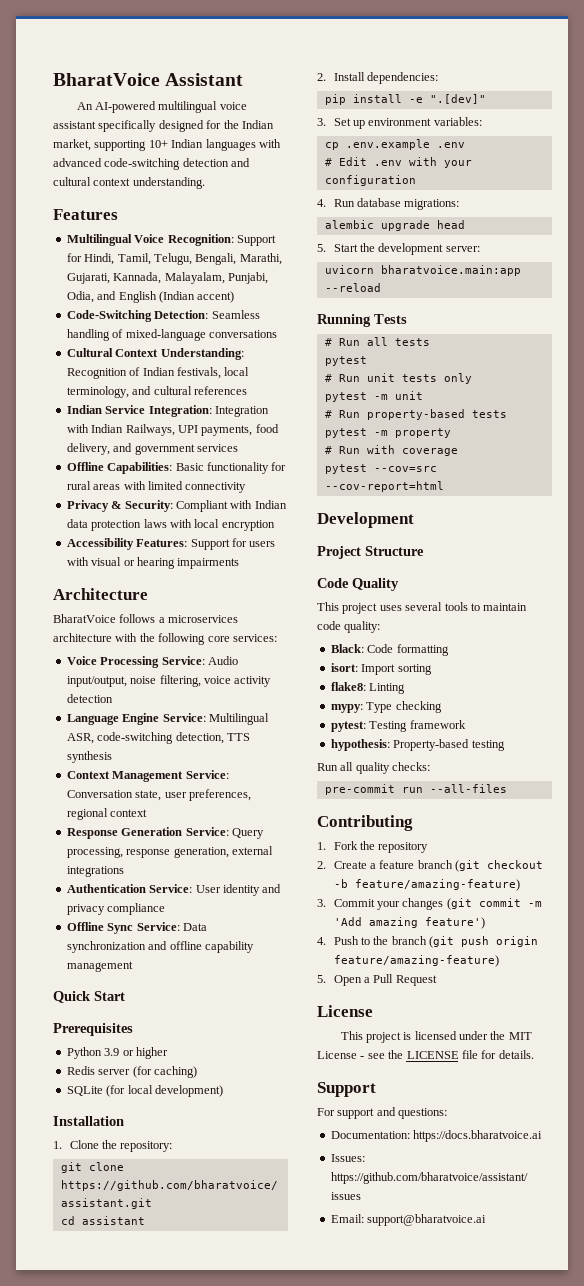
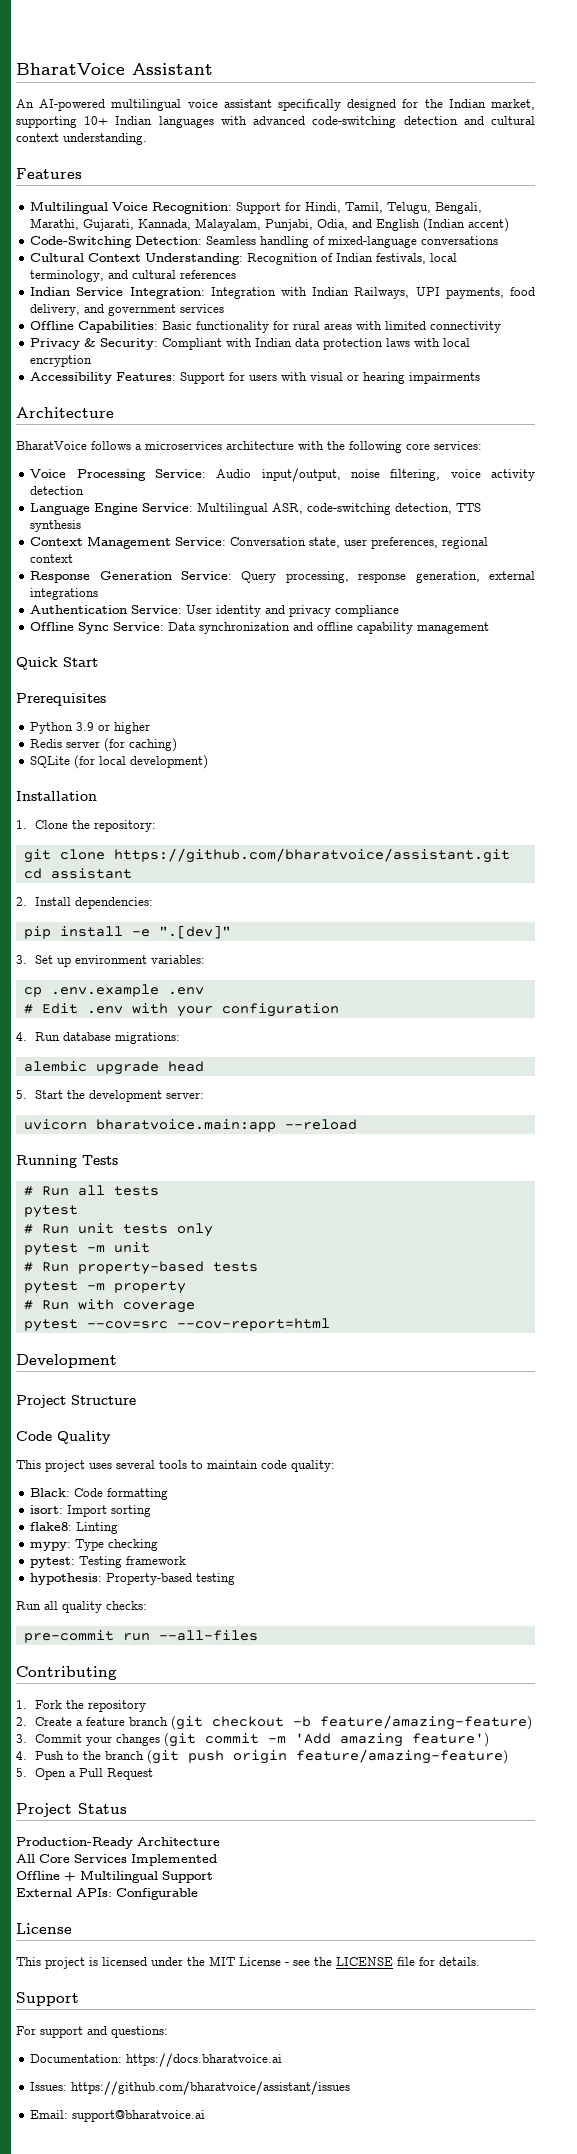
+ Project Status
+ Production-Ready Architecture
+ All Core Services Implemented
+ Offline + Multilingual Support
+ External APIs: Configurable

